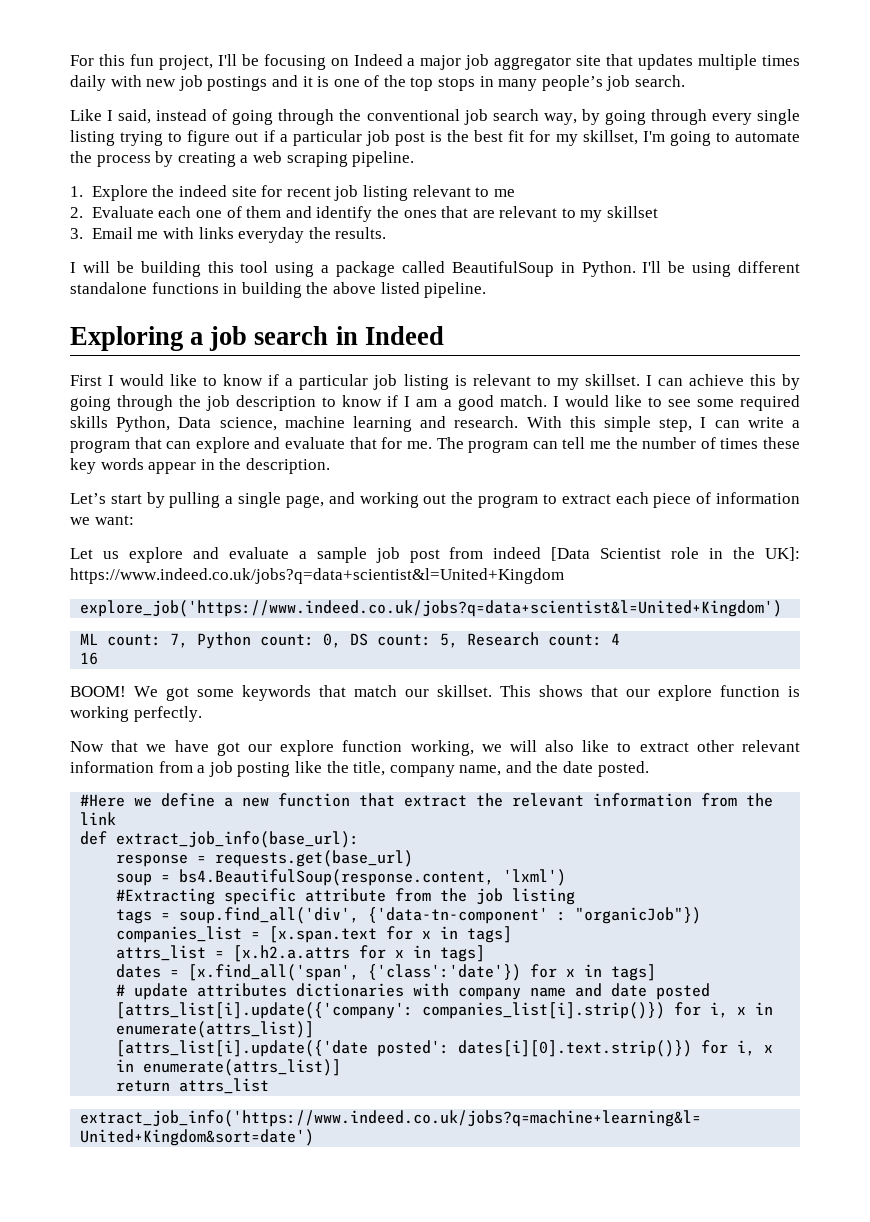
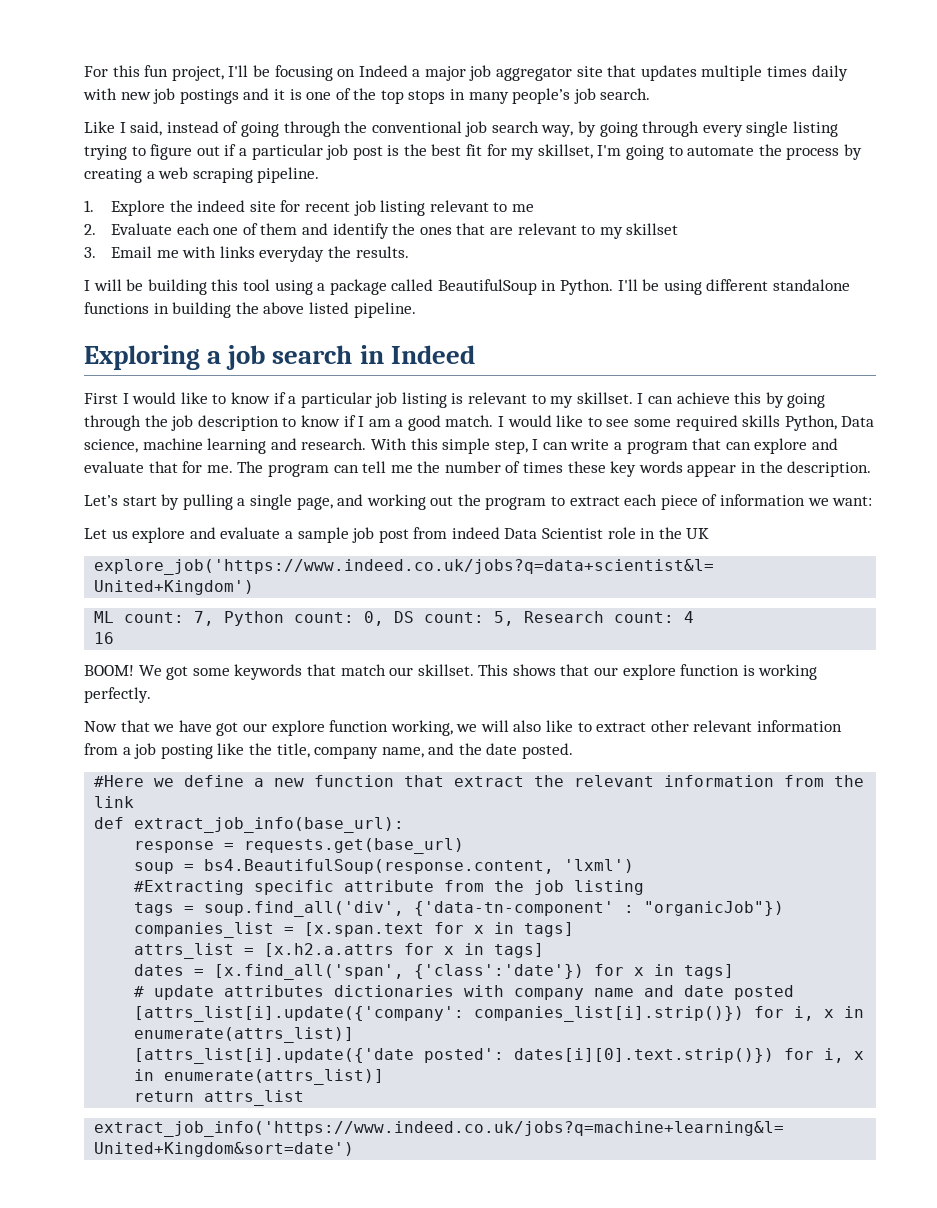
- Let us explore and evaluate a sample job post from indeed [Data Scientist role in the UK]: https://www.indeed.co.uk/jobs?q=data+scientist&l=United+Kingdom
+ Let us explore and evaluate a sample job post from indeed Data Scientist role in the UK

